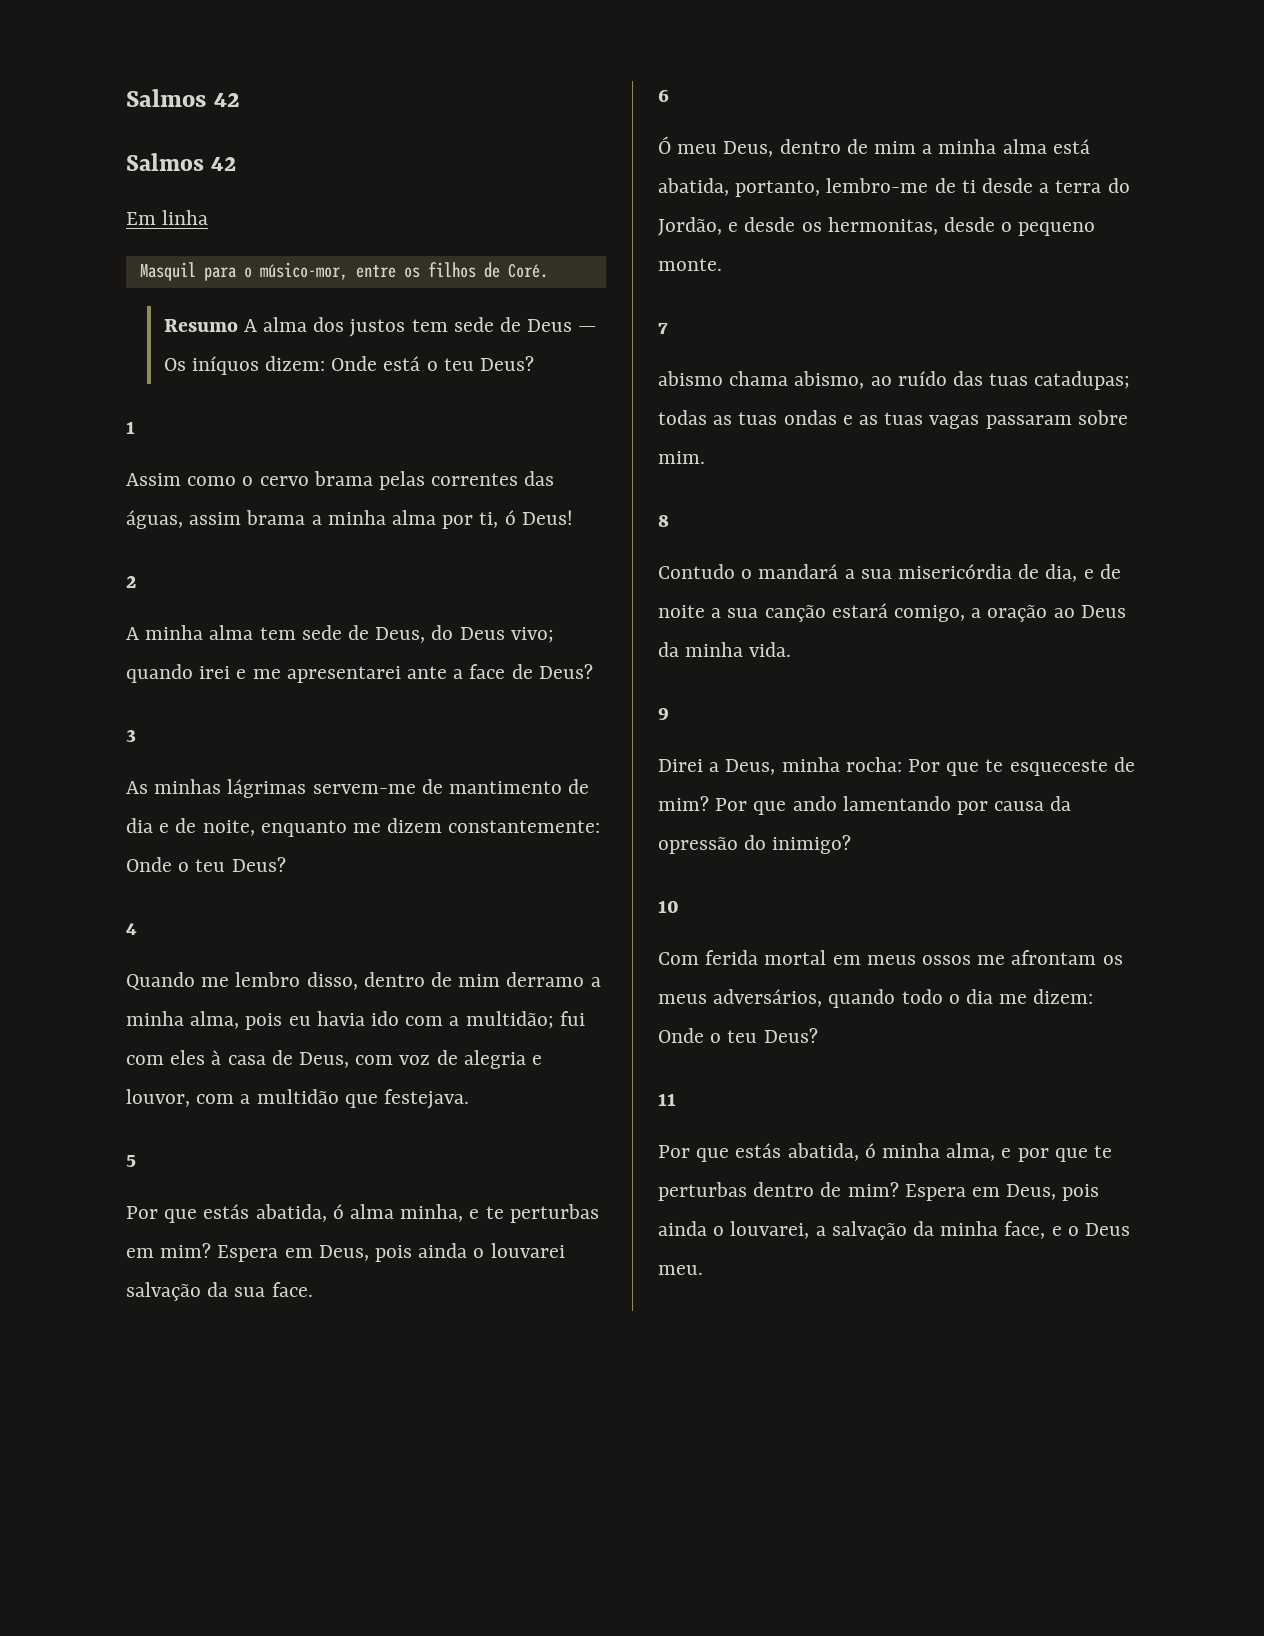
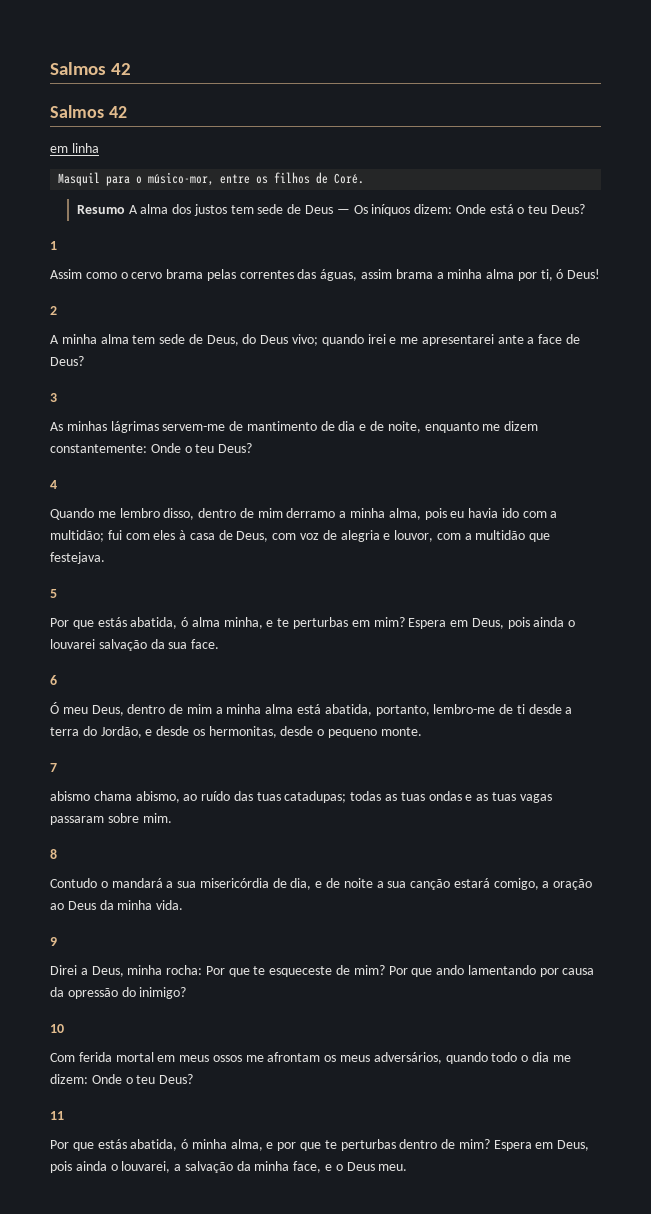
- Em linha
+ em linha

